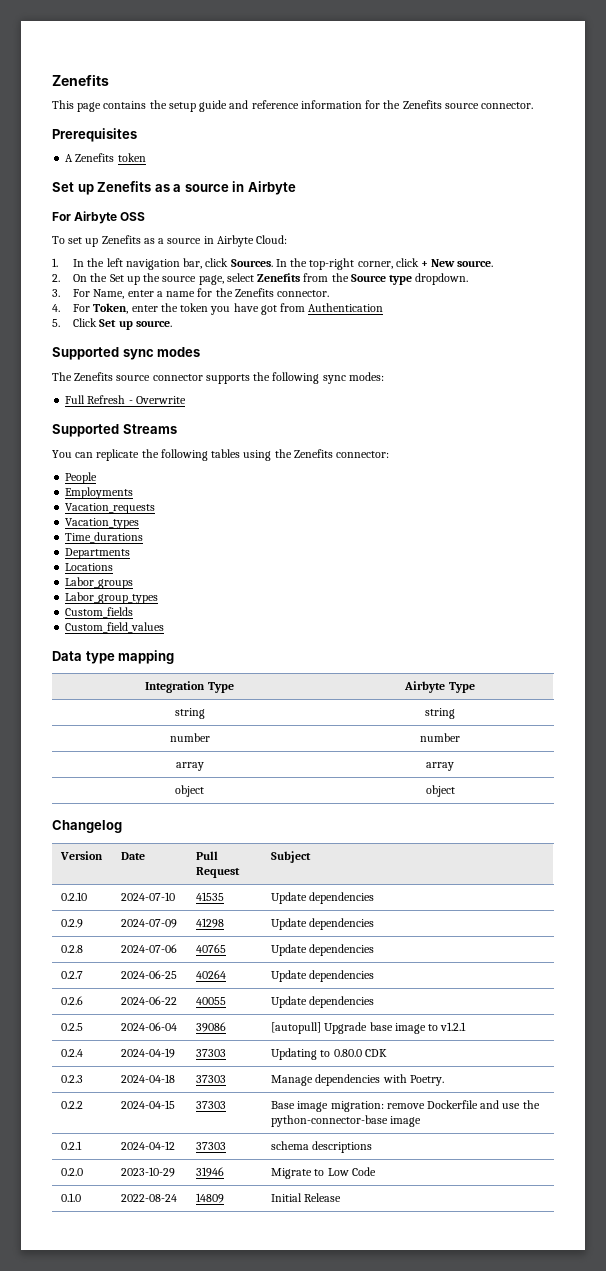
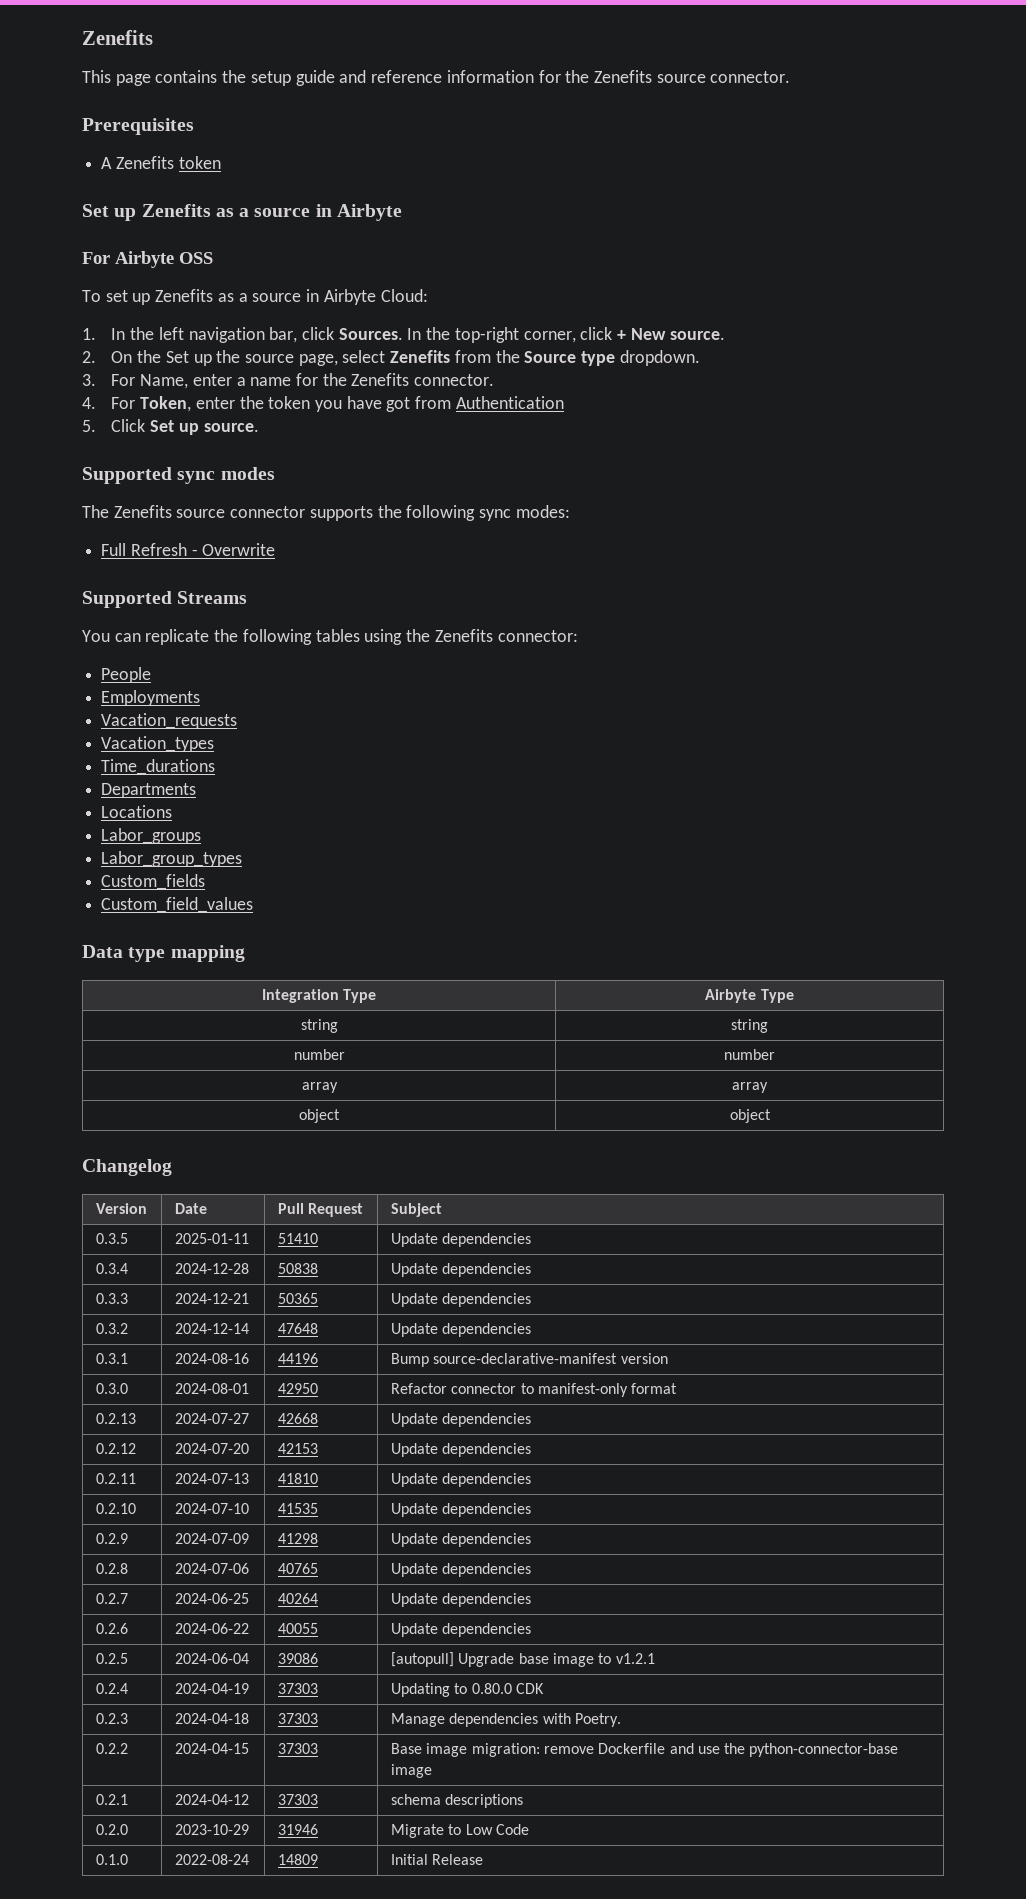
+ 0.3.5 | 2025-01-11 | 51410 | Update dependencies
+ 0.3.4 | 2024-12-28 | 50838 | Update dependencies
+ 0.3.3 | 2024-12-21 | 50365 | Update dependencies
+ 0.3.2 | 2024-12-14 | 47648 | Update dependencies
+ 0.3.1 | 2024-08-16 | 44196 | Bump source-declarative-manifest version
+ 0.3.0 | 2024-08-01 | 42950 | Refactor connector to manifest-only format
+ 0.2.13 | 2024-07-27 | 42668 | Update dependencies
+ 0.2.12 | 2024-07-20 | 42153 | Update dependencies
+ 0.2.11 | 2024-07-13 | 41810 | Update dependencies

